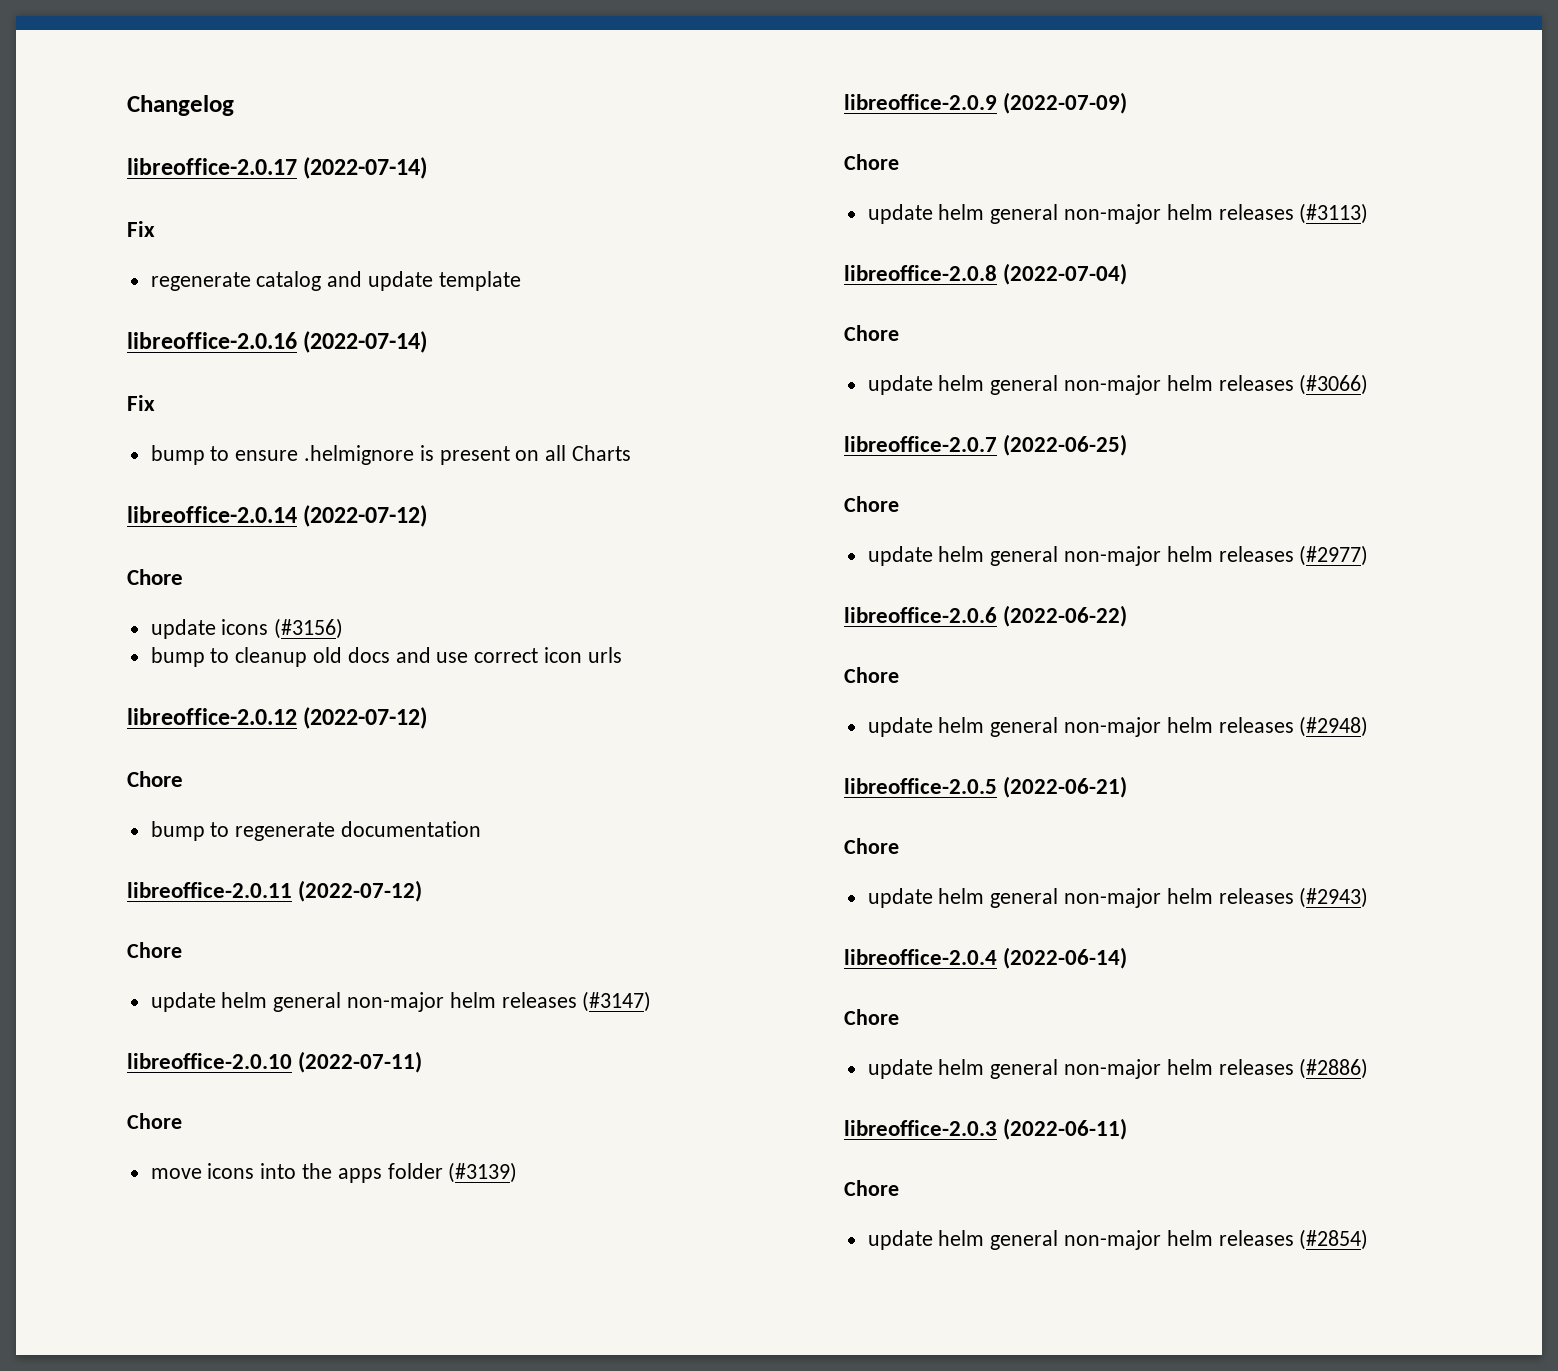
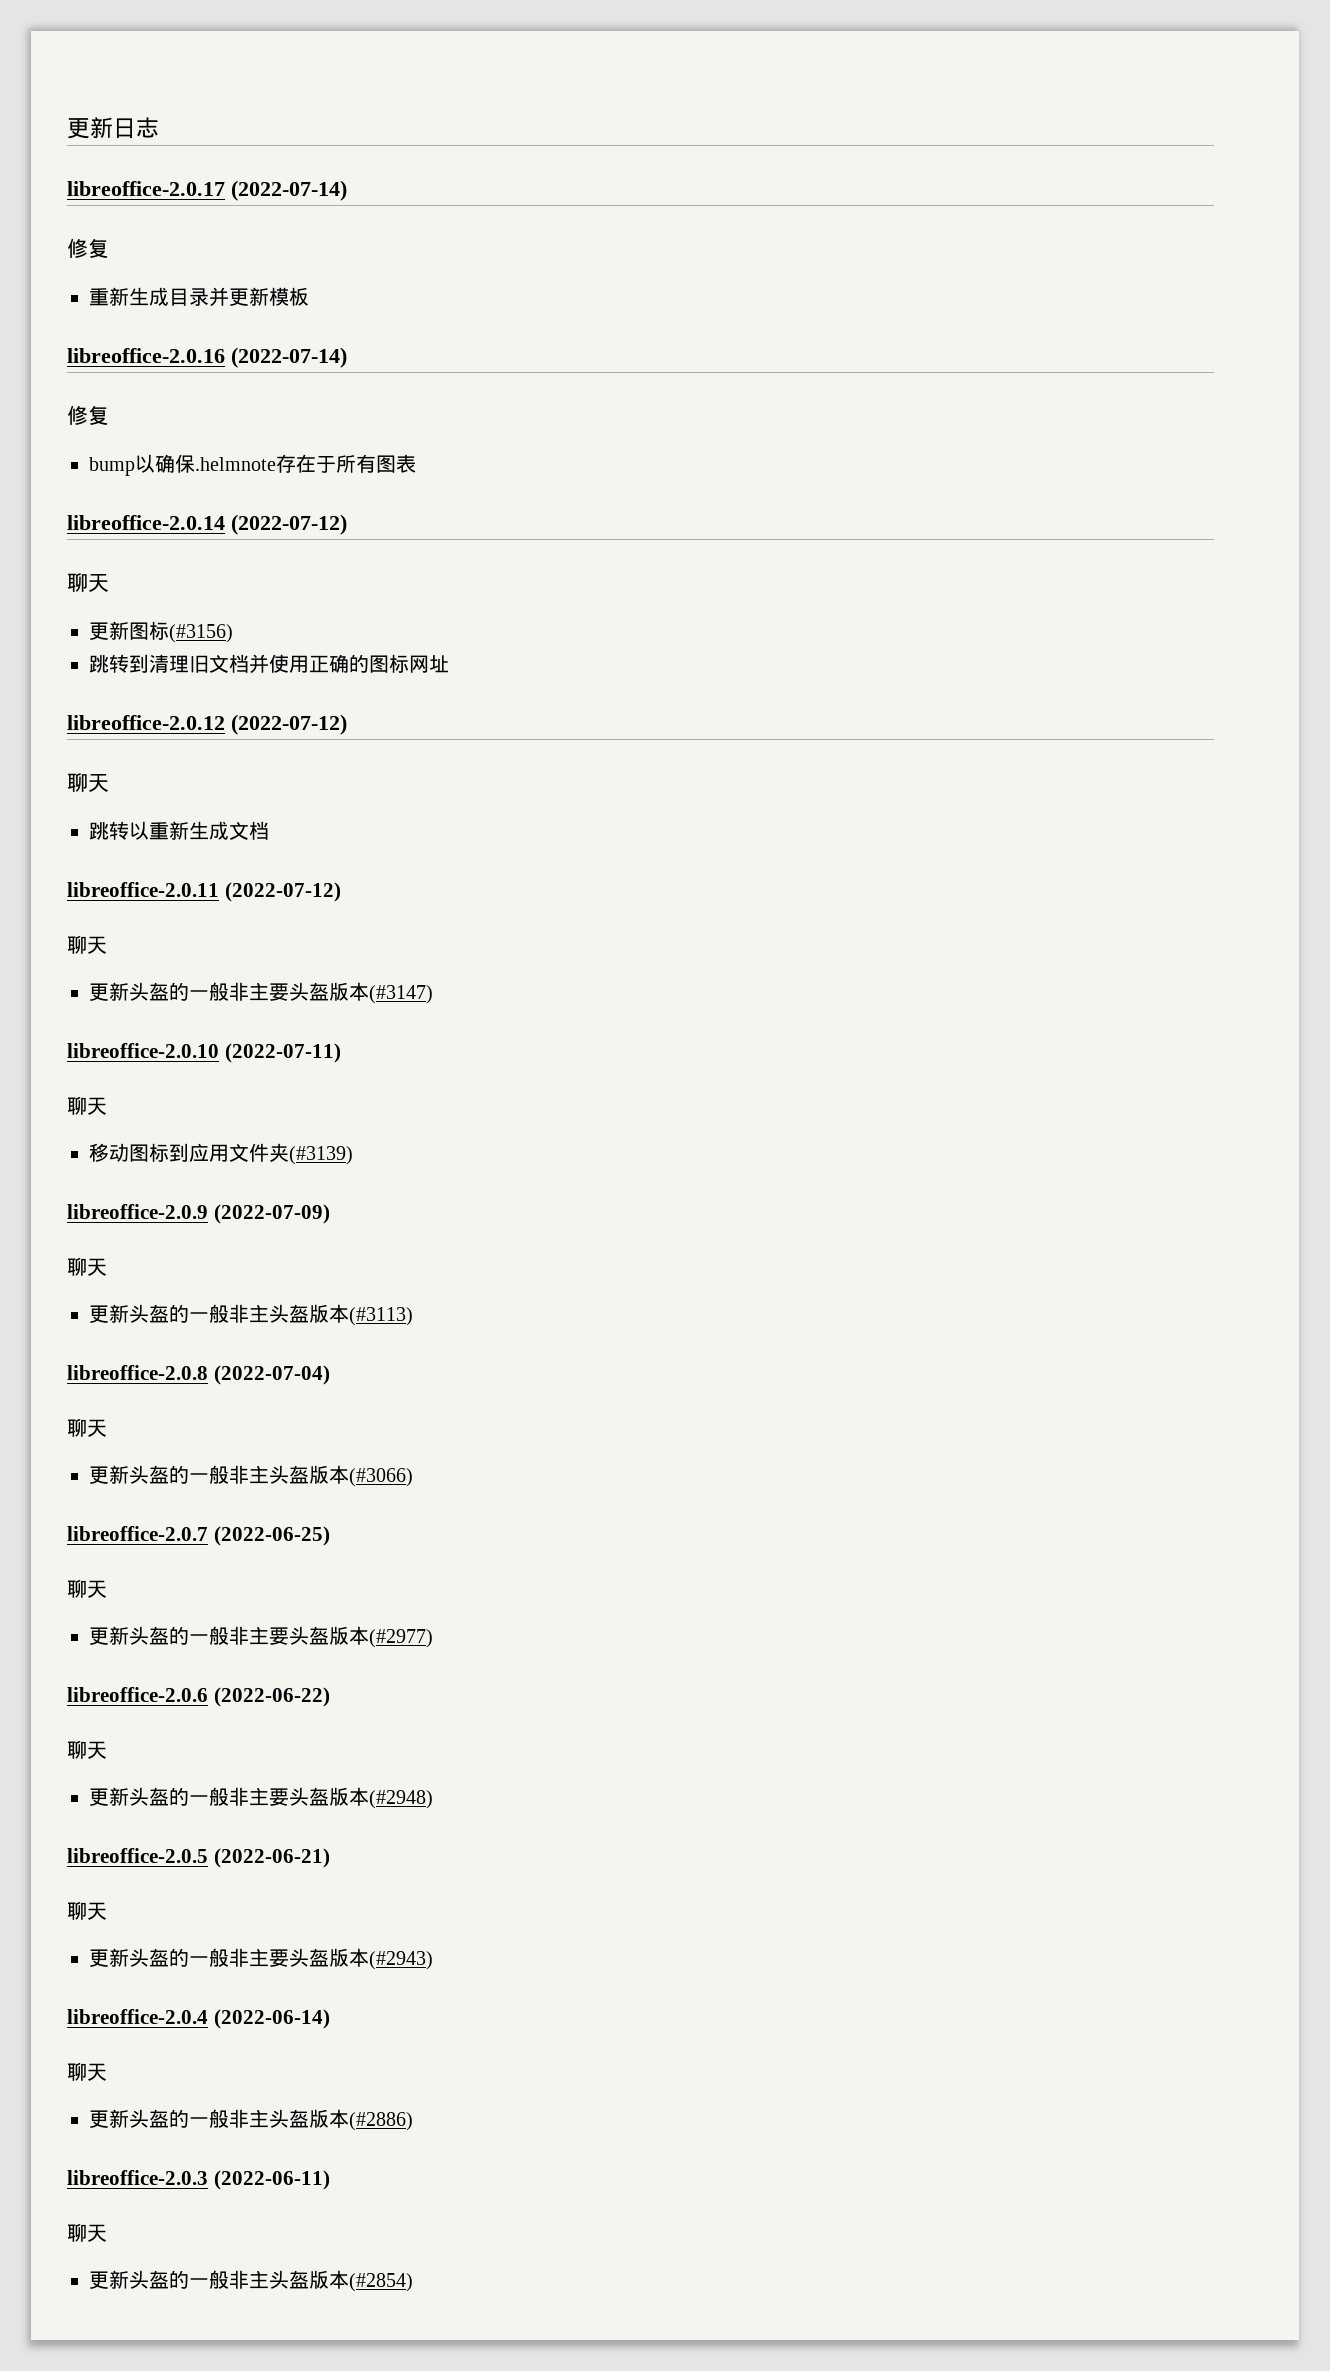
- Changelog
+ 更新日志
  libreoffice-2.0.17 (2022-07-14)
- Fix
- regenerate catalog and update template
+ 修复
+ 重新生成目录并更新模板
  libreoffice-2.0.16 (2022-07-14)
- Fix
- bump to ensure .helmignore is present on all Charts
+ 修复
+ bump以确保.helmnote存在于所有图表
  libreoffice-2.0.14 (2022-07-12)
- Chore
- update icons (#3156)
- bump to cleanup old docs and use correct icon urls
+ 聊天
+ 更新图标(#3156)
+ 跳转到清理旧文档并使用正确的图标网址
  libreoffice-2.0.12 (2022-07-12)
- Chore
- bump to regenerate documentation
+ 聊天
+ 跳转以重新生成文档
  libreoffice-2.0.11 (2022-07-12)
- Chore
- update helm general non-major helm releases (#3147)
+ 聊天
+ 更新头盔的一般非主要头盔版本(#3147)
  libreoffice-2.0.10 (2022-07-11)
- Chore
- move icons into the apps folder (#3139)
+ 聊天
+ 移动图标到应用文件夹(#3139)
  libreoffice-2.0.9 (2022-07-09)
- Chore
- update helm general non-major helm releases (#3113)
+ 聊天
+ 更新头盔的一般非主头盔版本(#3113)
  libreoffice-2.0.8 (2022-07-04)
- Chore
- update helm general non-major helm releases (#3066)
+ 聊天
+ 更新头盔的一般非主头盔版本(#3066)
  libreoffice-2.0.7 (2022-06-25)
- Chore
- update helm general non-major helm releases (#2977)
+ 聊天
+ 更新头盔的一般非主要头盔版本(#2977)
  libreoffice-2.0.6 (2022-06-22)
- Chore
- update helm general non-major helm releases (#2948)
+ 聊天
+ 更新头盔的一般非主要头盔版本(#2948)
  libreoffice-2.0.5 (2022-06-21)
- Chore
- update helm general non-major helm releases (#2943)
+ 聊天
+ 更新头盔的一般非主要头盔版本(#2943)
  libreoffice-2.0.4 (2022-06-14)
- Chore
- update helm general non-major helm releases (#2886)
+ 聊天
+ 更新头盔的一般非主头盔版本(#2886)
  libreoffice-2.0.3 (2022-06-11)
- Chore
- update helm general non-major helm releases (#2854)
+ 聊天
+ 更新头盔的一般非主头盔版本(#2854)

